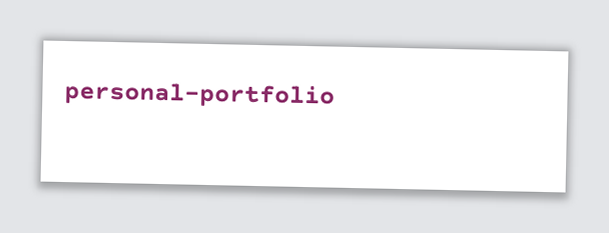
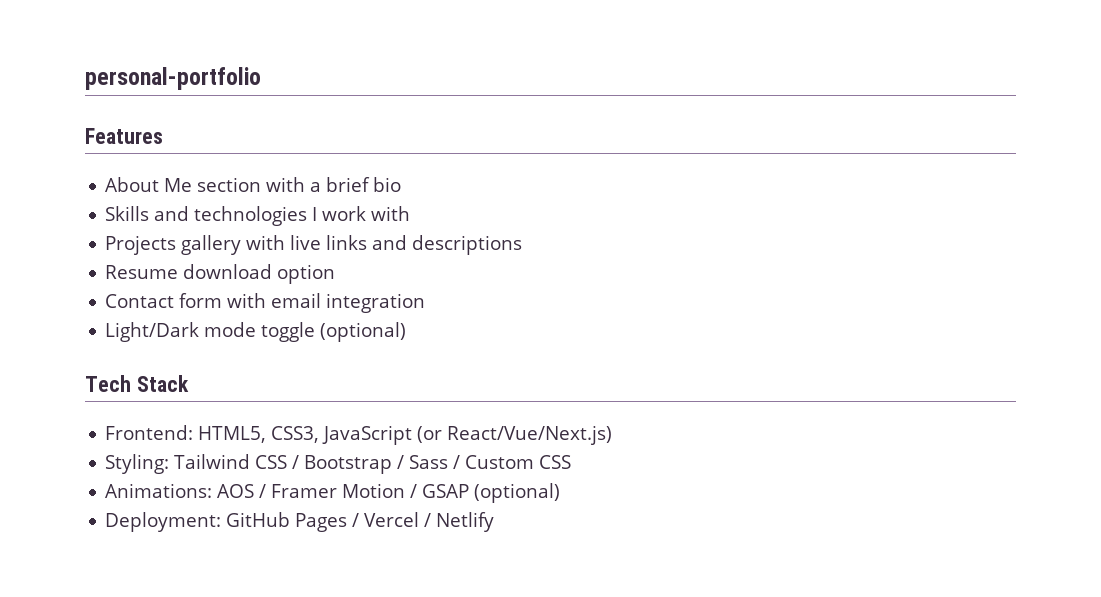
+ Features
+ About Me section with a brief bio
+ Skills and technologies I work with
+ Projects gallery with live links and descriptions
+ Resume download option
+ Contact form with email integration
+ Light/Dark mode toggle (optional)
+ Tech Stack
+ Frontend: HTML5, CSS3, JavaScript (or React/Vue/Next.js)
+ Styling: Tailwind CSS / Bootstrap / Sass / Custom CSS
+ Animations: AOS / Framer Motion / GSAP (optional)
+ Deployment: GitHub Pages / Vercel / Netlify

